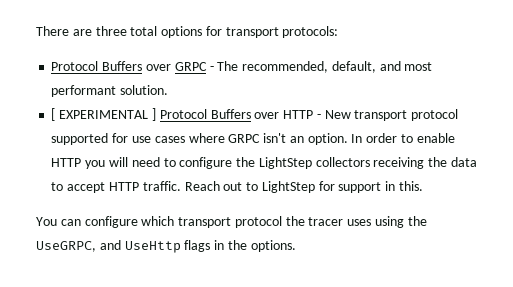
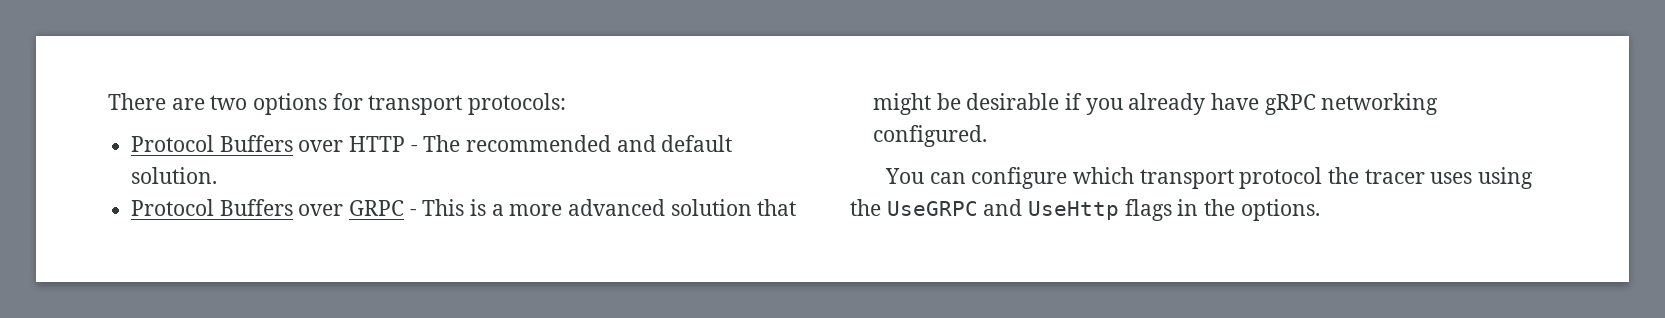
- There are three total options for transport protocols:
+ There are two options for transport protocols:
- Protocol Buffers over GRPC - The recommended, default, and most performant solution.
- [ EXPERIMENTAL ] Protocol Buffers over HTTP - New transport protocol supported for use cases where GRPC isn't an option. In order to enable HTTP you will need to configure the LightStep collectors receiving the data to accept HTTP traffic. Reach out to LightStep for support in this.
+ Protocol Buffers over HTTP - The recommended and default solution.
+ Protocol Buffers over GRPC - This is a more advanced solution that might be desirable if you already have gRPC networking configured.
- You can configure which transport protocol the tracer uses using the UseGRPC, and UseHttp flags in the options.
+ You can configure which transport protocol the tracer uses using the UseGRPC and UseHttp flags in the options.

